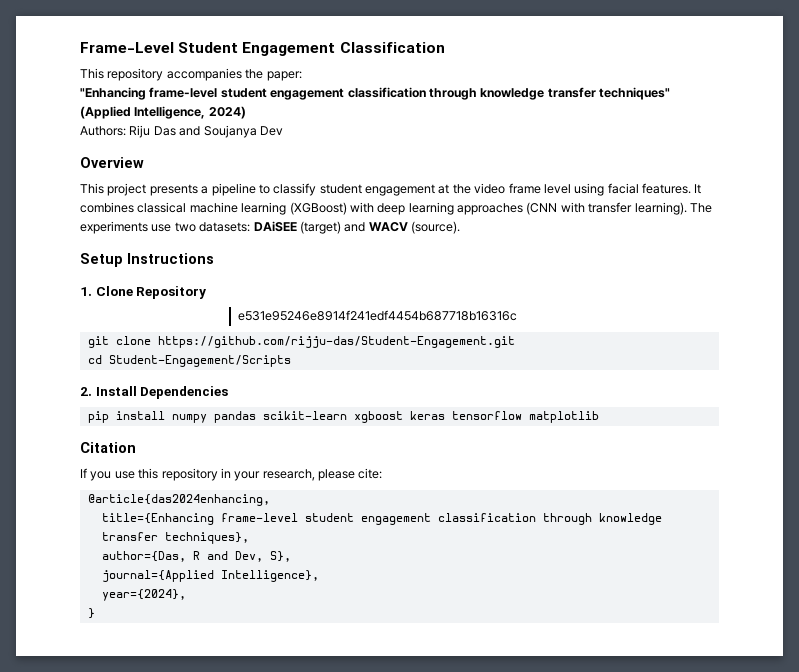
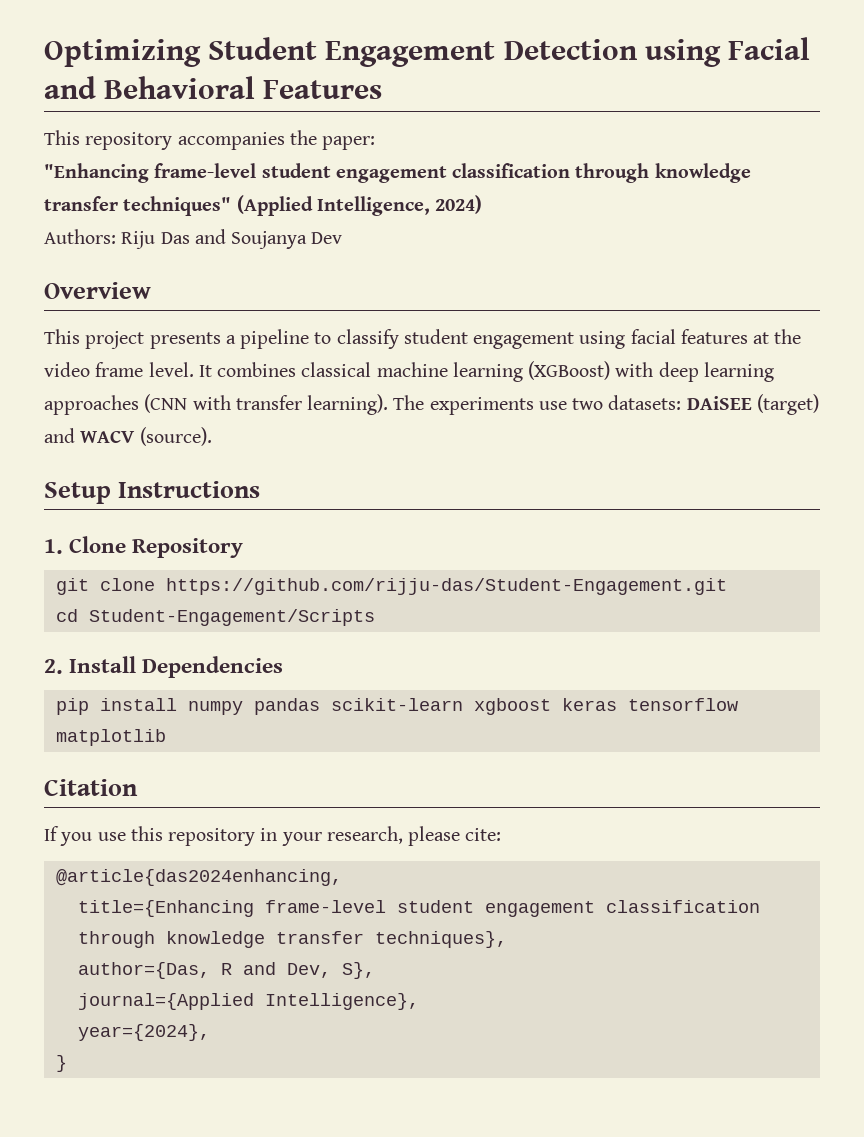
- Frame-Level Student Engagement Classification
+ Optimizing Student Engagement Detection using Facial and Behavioral Features
- This project presents a pipeline to classify student engagement at the video frame level using facial features.
+ This project presents a pipeline to classify student engagement using facial features at the video frame level.
- e531e95246e8914f241edf4454b687718b16316c

